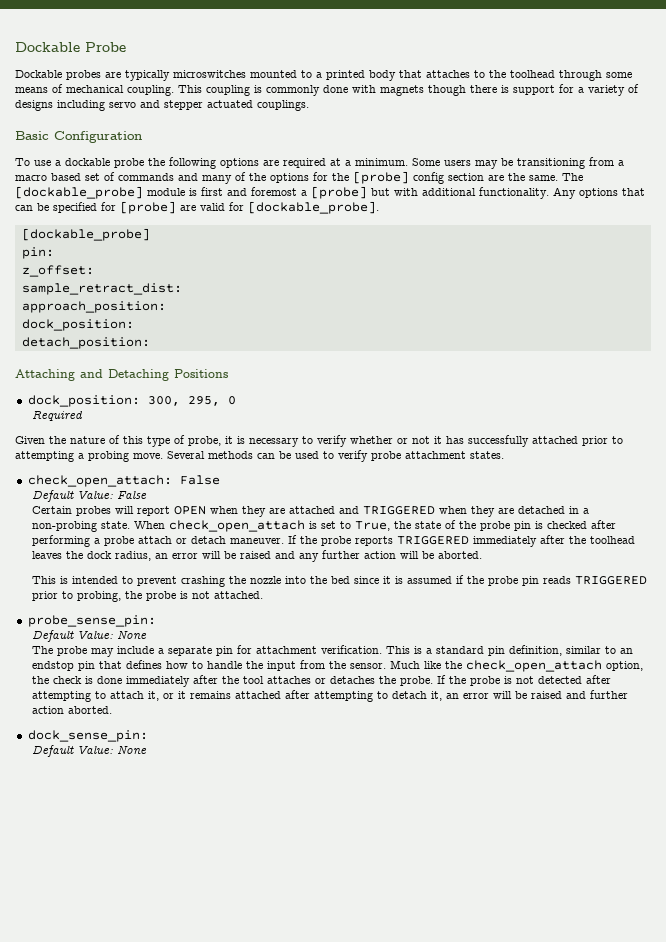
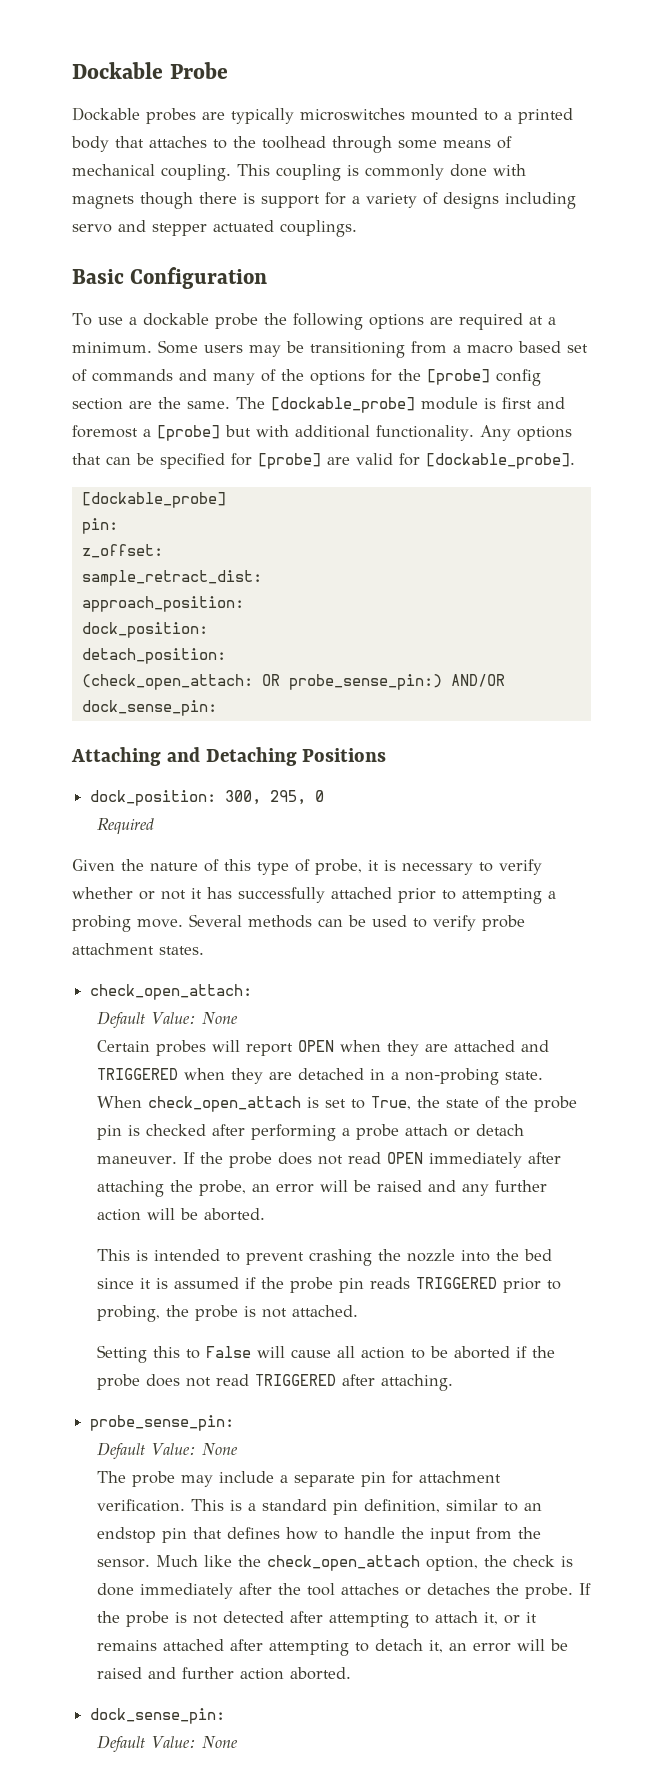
+ (check_open_attach: OR probe_sense_pin:) AND/OR dock_sense_pin:
- check_open_attach: False
- Default Value: False
+ check_open_attach:
+ Default Value: None
- If the probe reports TRIGGERED immediately after the toolhead leaves the dock radius, an error will be raised and any further action will be aborted.
+ If the probe does not read OPEN immediately after attaching the probe, an error will be raised and any further action will be aborted.
+ Setting this to False will cause all action to be aborted if the probe does not read TRIGGERED after attaching.

